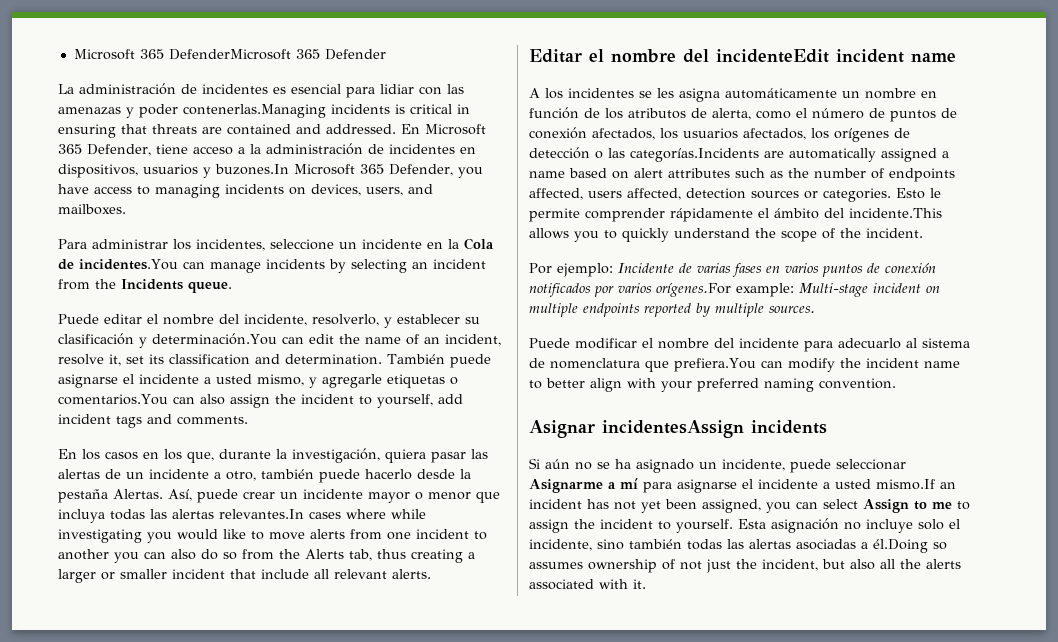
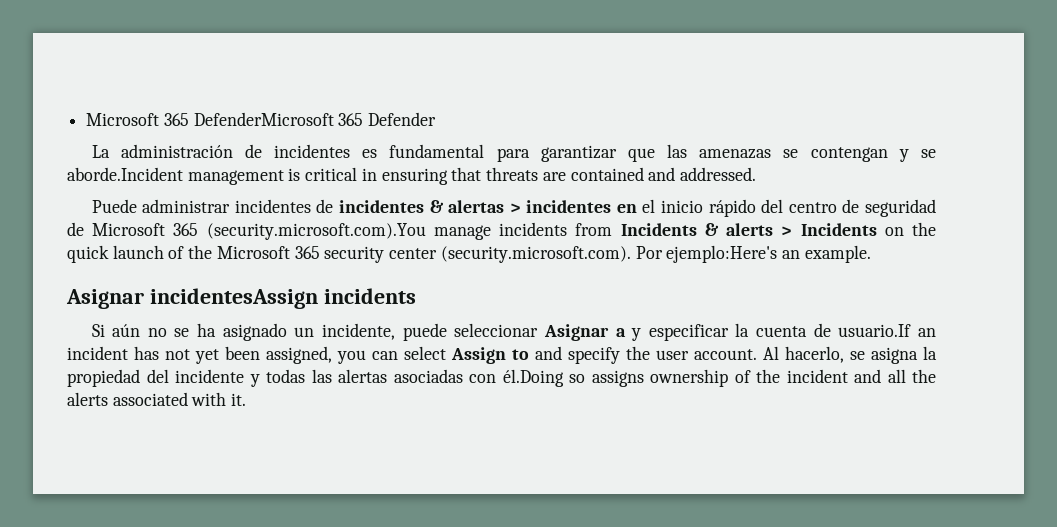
- La administración de incidentes es esencial para lidiar con las amenazas y poder contenerlas.Managing incidents is critical in ensuring that threats are contained and addressed. En Microsoft 365 Defender, tiene acceso a la administración de incidentes en dispositivos, usuarios y buzones.In Microsoft 365 Defender, you have access to managing incidents on devices, users, and mailboxes.
- Para administrar los incidentes, seleccione un incidente en la Cola de incidentes.You can manage incidents by selecting an incident from the Incidents queue.
- Puede editar el nombre del incidente, resolverlo, y establecer su clasificación y determinación.You can edit the name of an incident, resolve it, set its classification and determination. También puede asignarse el incidente a usted mismo, y agregarle etiquetas o comentarios.You can also assign the incident to yourself, add incident tags and comments.
- En los casos en los que, durante la investigación, quiera pasar las alertas de un incidente a otro, también puede hacerlo desde la pestaña Alertas. Así, puede crear un incidente mayor o menor que incluya todas las alertas relevantes.In cases where while investigating you would like to move alerts from one incident to another you can also do so from the Alerts tab, thus creating a larger or smaller incident that include all relevant alerts.
- Editar el nombre del incidenteEdit incident name
- A los incidentes se les asigna automáticamente un nombre en función de los atributos de alerta, como el número de puntos de conexión afectados, los usuarios afectados, los orígenes de detección o las categorías.Incidents are automatically assigned a name based on alert attributes such as the number of endpoints affected, users affected, detection sources or categories. Esto le permite comprender rápidamente el ámbito del incidente.This allows you to quickly understand the scope of the incident.
- Por ejemplo: Incidente de varias fases en varios puntos de conexión notificados por varios orígenes.For example: Multi-stage incident on multiple endpoints reported by multiple sources.
- Puede modificar el nombre del incidente para adecuarlo al sistema de nomenclatura que prefiera.You can modify the incident name to better align with your preferred naming convention.
+ La administración de incidentes es fundamental para garantizar que las amenazas se contengan y se aborde.Incident management is critical in ensuring that threats are contained and addressed.
+ Puede administrar incidentes de incidentes & alertas > incidentes en el inicio rápido del centro de seguridad de Microsoft 365 (security.microsoft.com).You manage incidents from Incidents & alerts > Incidents on the quick launch of the Microsoft 365 security center (security.microsoft.com). Por ejemplo:Here's an example.
- Si aún no se ha asignado un incidente, puede seleccionar Asignarme a mí para asignarse el incidente a usted mismo.If an incident has not yet been assigned, you can select Assign to me to assign the incident to yourself. Esta asignación no incluye solo el incidente, sino también todas las alertas asociadas a él.Doing so assumes ownership of not just the incident, but also all the alerts associated with it.
+ Si aún no se ha asignado un incidente, puede seleccionar Asignar a y especificar la cuenta de usuario.If an incident has not yet been assigned, you can select Assign to and specify the user account. Al hacerlo, se asigna la propiedad del incidente y todas las alertas asociadas con él.Doing so assigns ownership of the incident and all the alerts associated with it.

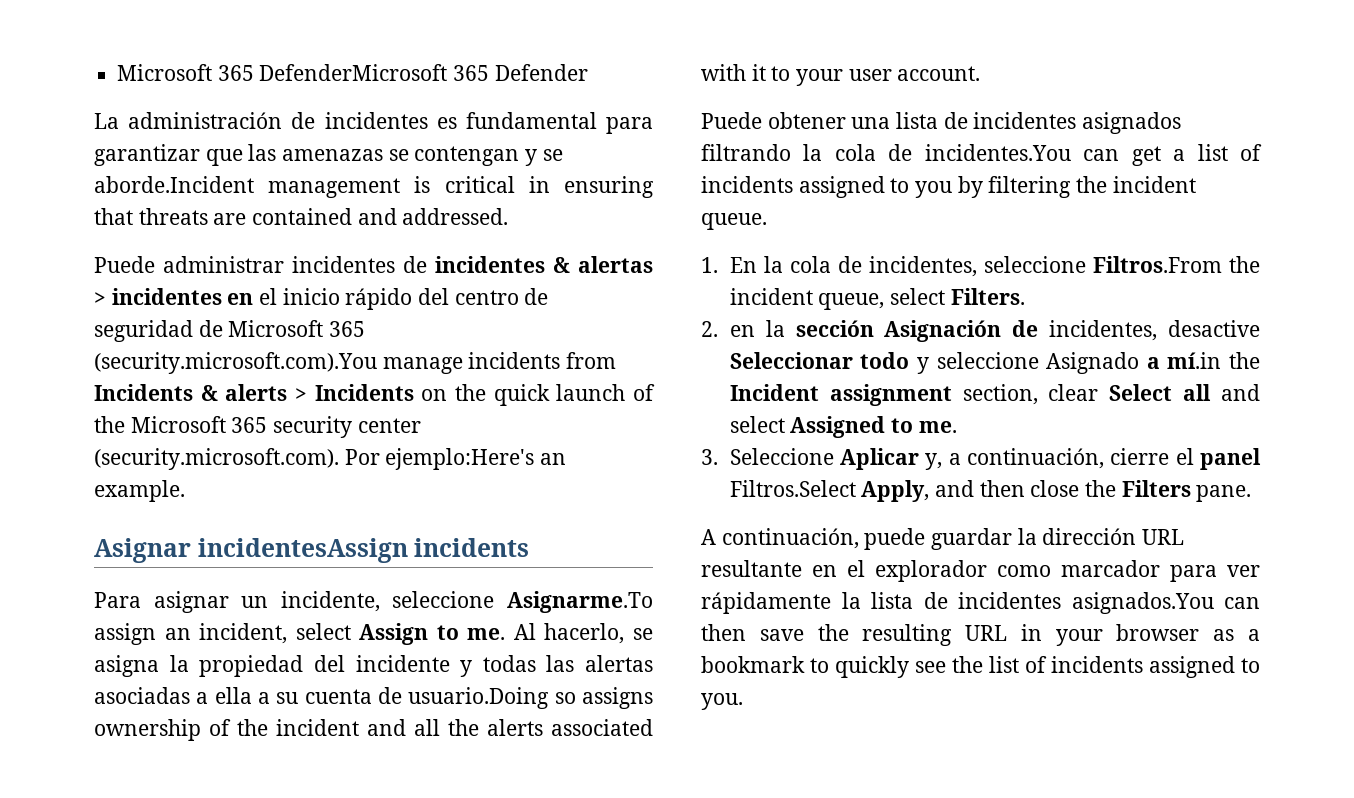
- Si aún no se ha asignado un incidente, puede seleccionar Asignar a y especificar la cuenta de usuario.If an incident has not yet been assigned, you can select Assign to and specify the user account.
+ Para asignar un incidente, seleccione Asignarme.To assign an incident, select Assign to me.
- Al hacerlo, se asigna la propiedad del incidente y todas las alertas asociadas con él.Doing so assigns ownership of the incident and all the alerts associated with it.
+ Al hacerlo, se asigna la propiedad del incidente y todas las alertas asociadas a ella a su cuenta de usuario.Doing so assigns ownership of the incident and all the alerts associated with it to your user account.
+ Puede obtener una lista de incidentes asignados filtrando la cola de incidentes.You can get a list of incidents assigned to you by filtering the incident queue.
+ 1. En la cola de incidentes, seleccione Filtros.From the incident queue, select Filters.
+ 2. en la sección Asignación de incidentes, desactive Seleccionar todo y seleccione Asignado a mí.in the Incident assignment section, clear Select all and select Assigned to me.
+ 3. Seleccione Aplicar y, a continuación, cierre el panel Filtros.Select Apply, and then close the Filters pane.
+ A continuación, puede guardar la dirección URL resultante en el explorador como marcador para ver rápidamente la lista de incidentes asignados.You can then save the resulting URL in your browser as a bookmark to quickly see the list of incidents assigned to you.

